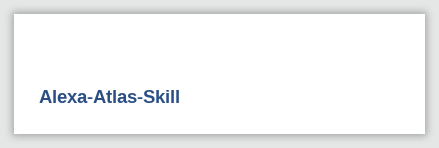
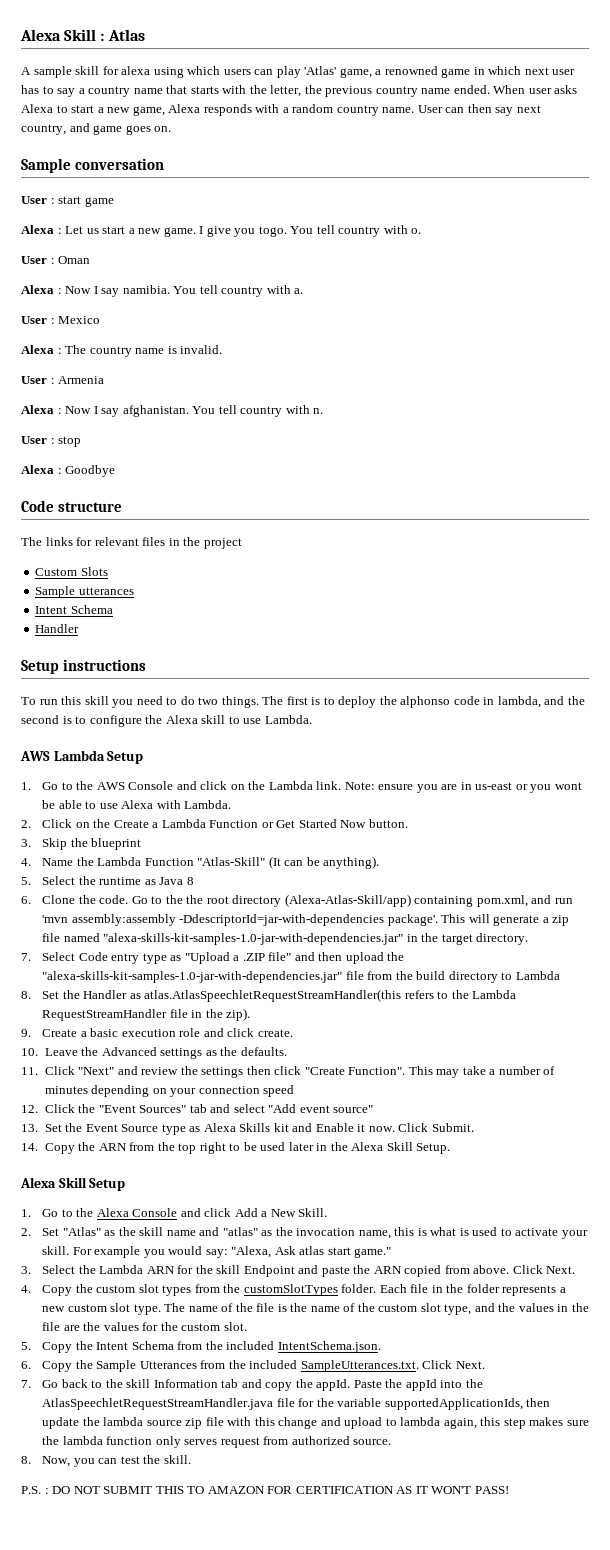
- Alexa-Atlas-Skill
+ Alexa Skill : Atlas
+ A sample skill for alexa using which users can play 'Atlas' game, a renowned game in which next user has to say a country name that starts with the letter, the previous country name ended. When user asks Alexa to start a new game, Alexa responds with a random country name. User can then say next country, and game goes on.
+ Sample conversation
+ User : start game
+ Alexa : Let us start a new game. I give you togo. You tell country with o.
+ User : Oman
+ Alexa : Now I say namibia. You tell country with a.
+ User : Mexico
+ Alexa : The country name is invalid.
+ User : Armenia
+ Alexa : Now I say afghanistan. You tell country with n.
+ User : stop
+ Alexa : Goodbye
+ Code structure
+ The links for relevant files in the project
+ Custom Slots
+ Sample utterances
+ Intent Schema
+ Handler
+ Setup instructions
+ To run this skill you need to do two things. The first is to deploy the alphonso code in lambda, and the second is to configure the Alexa skill to use Lambda.
+ AWS Lambda Setup
+ 1. Go to the AWS Console and click on the Lambda link. Note: ensure you are in us-east or you wont be able to use Alexa with Lambda.
+ 2. Click on the Create a Lambda Function or Get Started Now button.
+ 3. Skip the blueprint
+ 4. Name the Lambda Function "Atlas-Skill" (It can be anything).
+ 5. Select the runtime as Java 8
+ 6. Clone the code. Go to the the root directory (Alexa-Atlas-Skill/app) containing pom.xml, and run 'mvn assembly:assembly -DdescriptorId=jar-with-dependencies package'. This will generate a zip file named "alexa-skills-kit-samples-1.0-jar-with-dependencies.jar" in the target directory.
+ 7. Select Code entry type as "Upload a .ZIP file" and then upload the "alexa-skills-kit-samples-1.0-jar-with-dependencies.jar" file from the build directory to Lambda
+ 8. Set the Handler as atlas.AtlasSpeechletRequestStreamHandler(this refers to the Lambda RequestStreamHandler file in the zip).
+ 9. Create a basic execution role and click create.
+ 10. Leave the Advanced settings as the defaults.
+ 11. Click "Next" and review the settings then click "Create Function". This may take a number of minutes depending on your connection speed
+ 12. Click the "Event Sources" tab and select "Add event source"
+ 13. Set the Event Source type as Alexa Skills kit and Enable it now. Click Submit.
+ 14. Copy the ARN from the top right to be used later in the Alexa Skill Setup.
+ Alexa Skill Setup
+ 1. Go to the Alexa Console and click Add a New Skill.
+ 2. Set "Atlas" as the skill name and "atlas" as the invocation name, this is what is used to activate your skill. For example you would say: "Alexa, Ask atlas start game."
+ 3. Select the Lambda ARN for the skill Endpoint and paste the ARN copied from above. Click Next.
+ 4. Copy the custom slot types from the customSlotTypes folder. Each file in the folder represents a new custom slot type. The name of the file is the name of the custom slot type, and the values in the file are the values for the custom slot.
+ 5. Copy the Intent Schema from the included IntentSchema.json.
+ 6. Copy the Sample Utterances from the included SampleUtterances.txt. Click Next.
+ 7. Go back to the skill Information tab and copy the appId. Paste the appId into the AtlasSpeechletRequestStreamHandler.java file for the variable supportedApplicationIds, then update the lambda source zip file with this change and upload to lambda again, this step makes sure the lambda function only serves request from authorized source.
+ 8. Now, you can test the skill.
+ P.S. : DO NOT SUBMIT THIS TO AMAZON FOR CERTIFICATION AS IT WON'T PASS!

